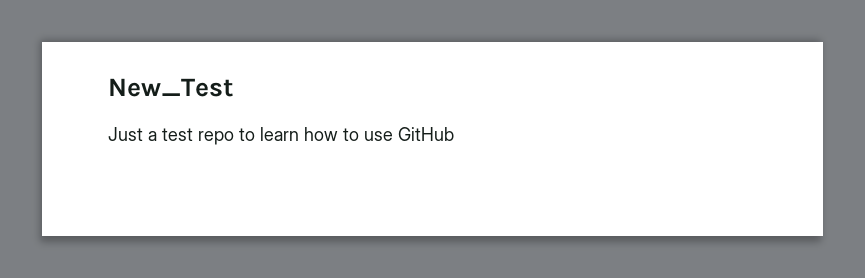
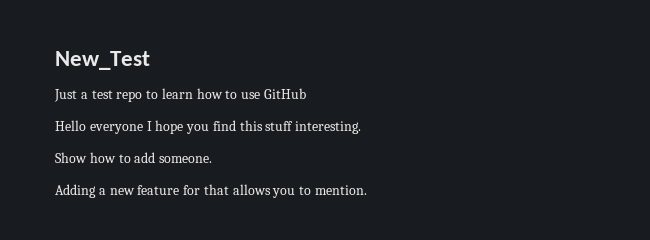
+ Hello everyone I hope you find this stuff interesting.
+ Show how to add someone.
+ Adding a new feature for that allows you to mention.

